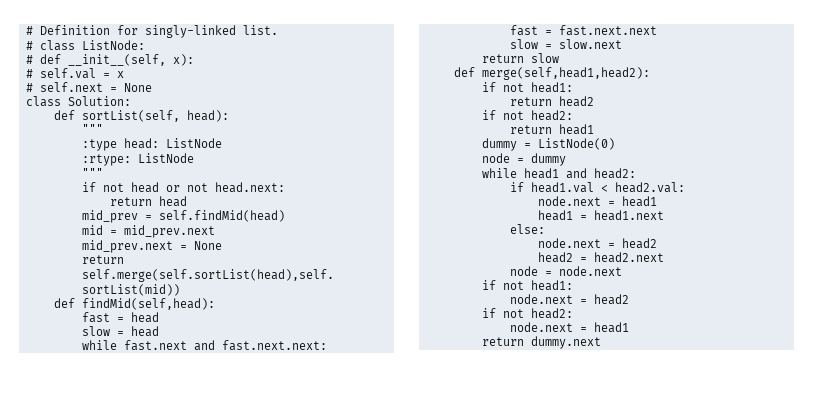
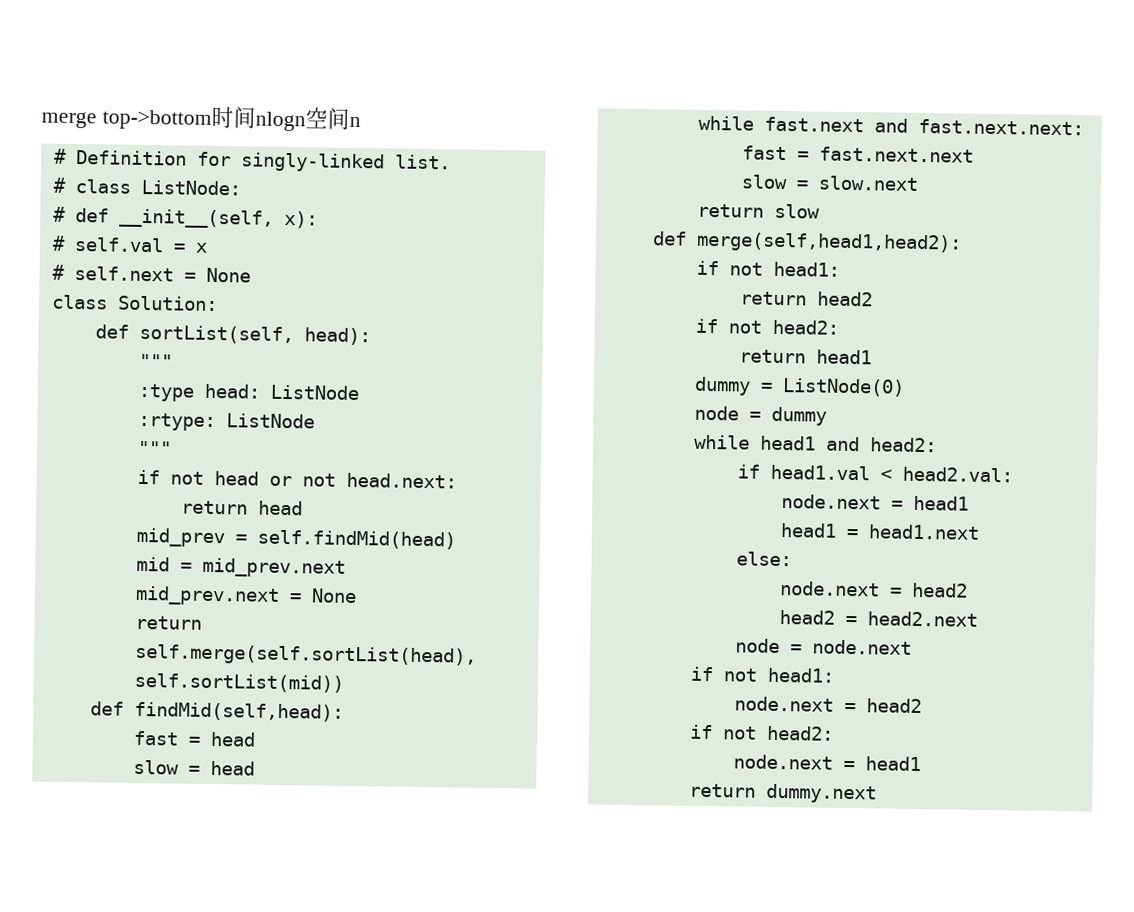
+ merge top->bottom时间nlogn空间n

